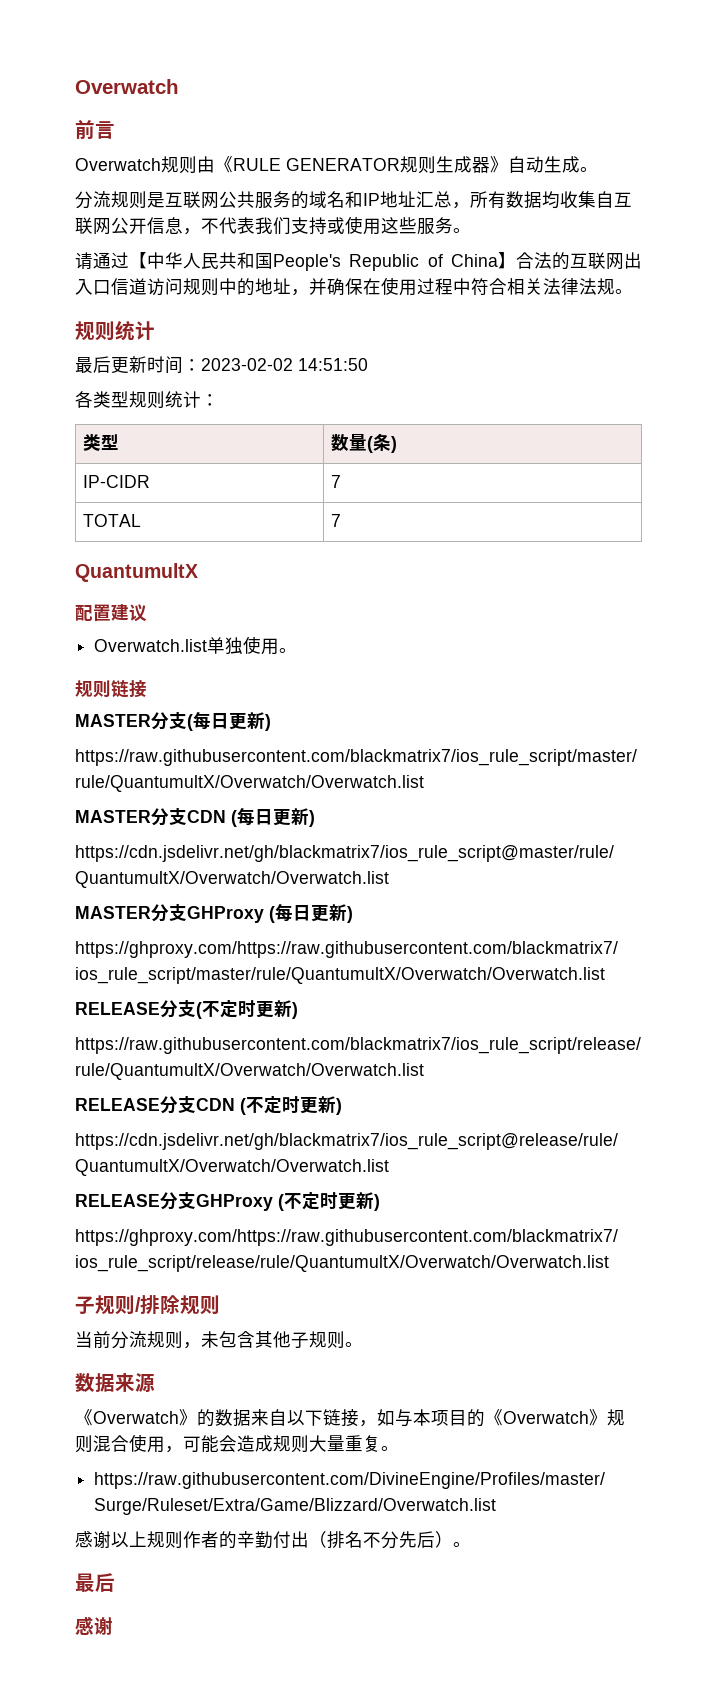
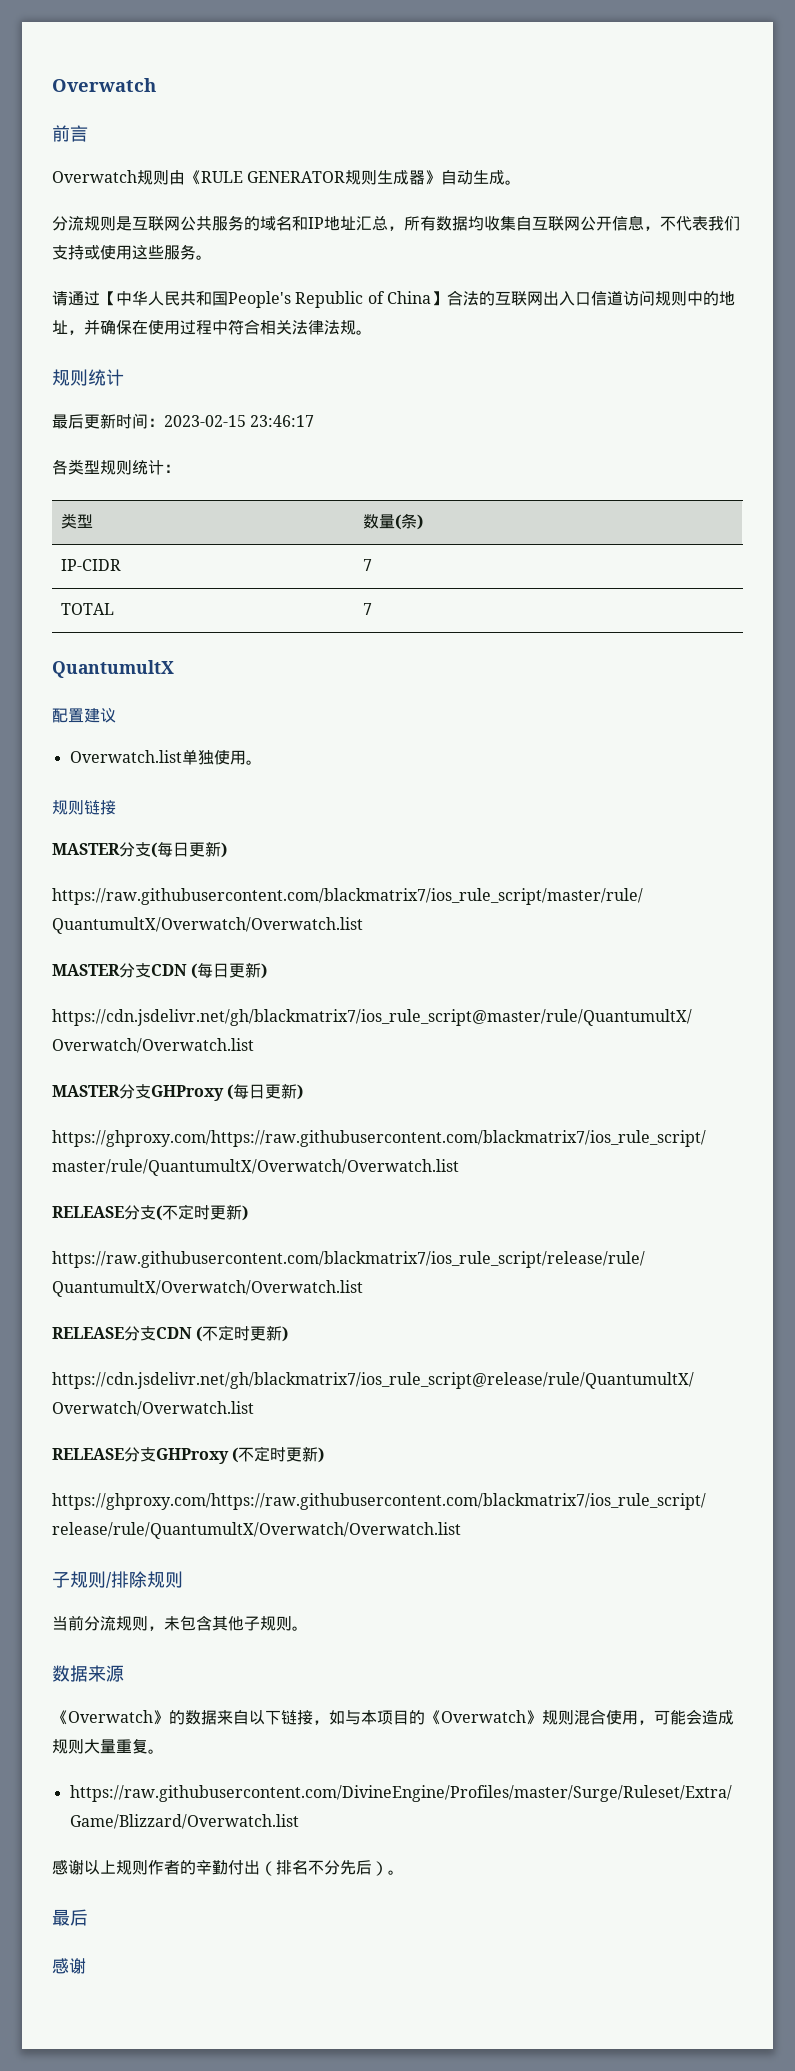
- 最后更新时间：2023-02-02 14:51:50
+ 最后更新时间：2023-02-15 23:46:17

